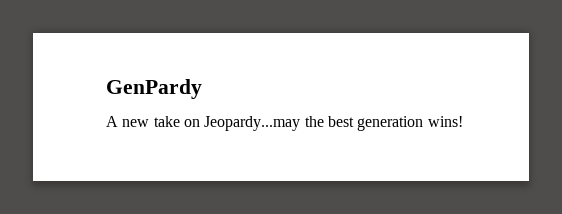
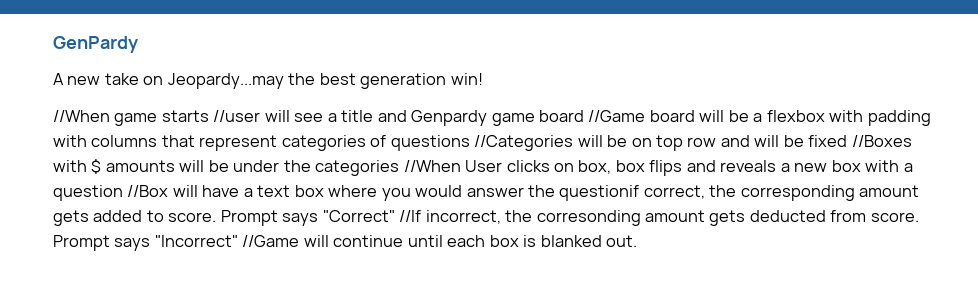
- A new take on Jeopardy...may the best generation wins!
+ A new take on Jeopardy...may the best generation win!
+ //When game starts //user will see a title and Genpardy game board //Game board will be a flexbox with padding with columns that represent categories of questions //Categories will be on top row and will be fixed //Boxes with $ amounts will be under the categories //When User clicks on box, box flips and reveals a new box with a question //Box will have a text box where you would answer the questionif correct, the corresponding amount gets added to score. Prompt says "Correct" //If incorrect, the corresonding amount gets deducted from score. Prompt says "Incorrect" //Game will continue until each box is blanked out.

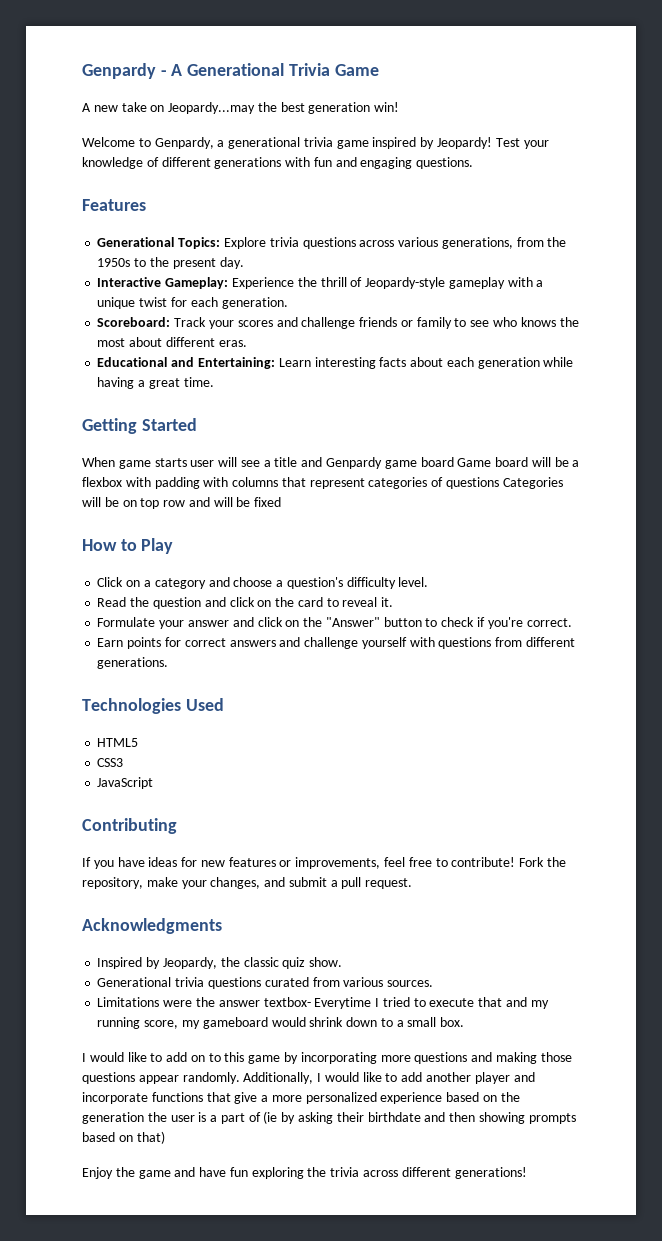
- GenPardy
+ Genpardy - A Generational Trivia Game
- //When game starts //user will see a title and Genpardy game board //Game board will be a flexbox with padding with columns that represent categories of questions //Categories will be on top row and will be fixed //Boxes with $ amounts will be under the categories //When User clicks on box, box flips and reveals a new box with a question //Box will have a text box where you would answer the questionif correct, the corresponding amount gets added to score. Prompt says "Correct" //If incorrect, the corresonding amount gets deducted from score. Prompt says "Incorrect" //Game will continue until each box is blanked out.
+ Welcome to Genpardy, a generational trivia game inspired by Jeopardy! Test your knowledge of different generations with fun and engaging questions.
+ Features
+ Generational Topics: Explore trivia questions across various generations, from the 1950s to the present day.
+ Interactive Gameplay: Experience the thrill of Jeopardy-style gameplay with a unique twist for each generation.
+ Scoreboard: Track your scores and challenge friends or family to see who knows the most about different eras.
+ Educational and Entertaining: Learn interesting facts about each generation while having a great time.
+ Getting Started
+ When game starts user will see a title and Genpardy game board Game board will be a flexbox with padding with columns that represent categories of questions Categories will be on top row and will be fixed
+ How to Play
+ Click on a category and choose a question's difficulty level.
+ Read the question and click on the card to reveal it.
+ Formulate your answer and click on the "Answer" button to check if you're correct.
+ Earn points for correct answers and challenge yourself with questions from different generations.
+ Technologies Used
+ HTML5
+ CSS3
+ JavaScript
+ Contributing
+ If you have ideas for new features or improvements, feel free to contribute! Fork the repository, make your changes, and submit a pull request.
+ Acknowledgments
+ Inspired by Jeopardy, the classic quiz show.
+ Generational trivia questions curated from various sources.
+ Limitations were the answer textbox- Everytime I tried to execute that and my running score, my gameboard would shrink down to a small box.
+ I would like to add on to this game by incorporating more questions and making those questions appear randomly. Additionally, I would like to add another player and incorporate functions that give a more personalized experience based on the generation the user is a part of (ie by asking their birthdate and then showing prompts based on that)
+ Enjoy the game and have fun exploring the trivia across different generations!

